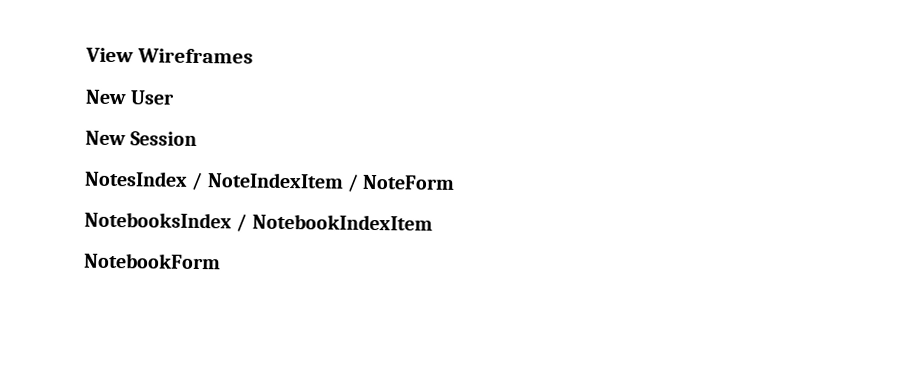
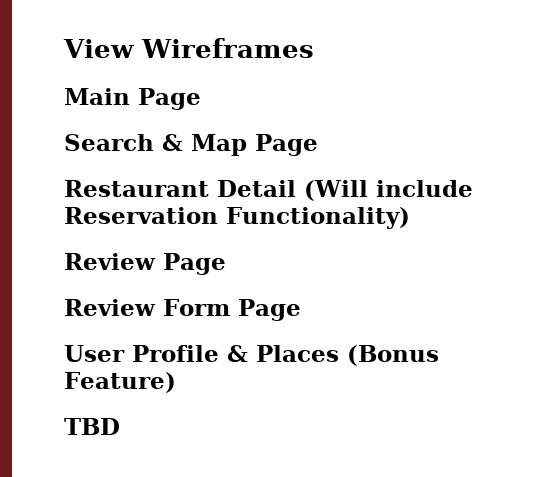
- New User
- New Session
- NotesIndex / NoteIndexItem / NoteForm
- NotebooksIndex / NotebookIndexItem
- NotebookForm
+ Main Page
+ Search & Map Page
+ Restaurant Detail (Will include Reservation Functionality)
+ Review Page
+ Review Form Page
+ User Profile & Places (Bonus Feature)
+ TBD

